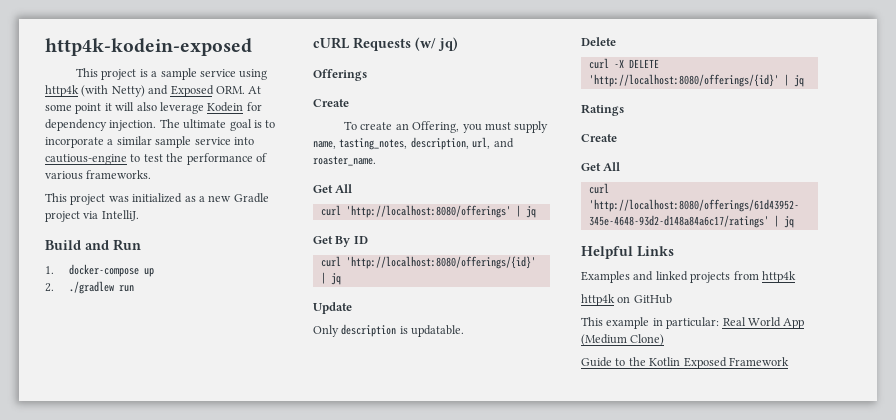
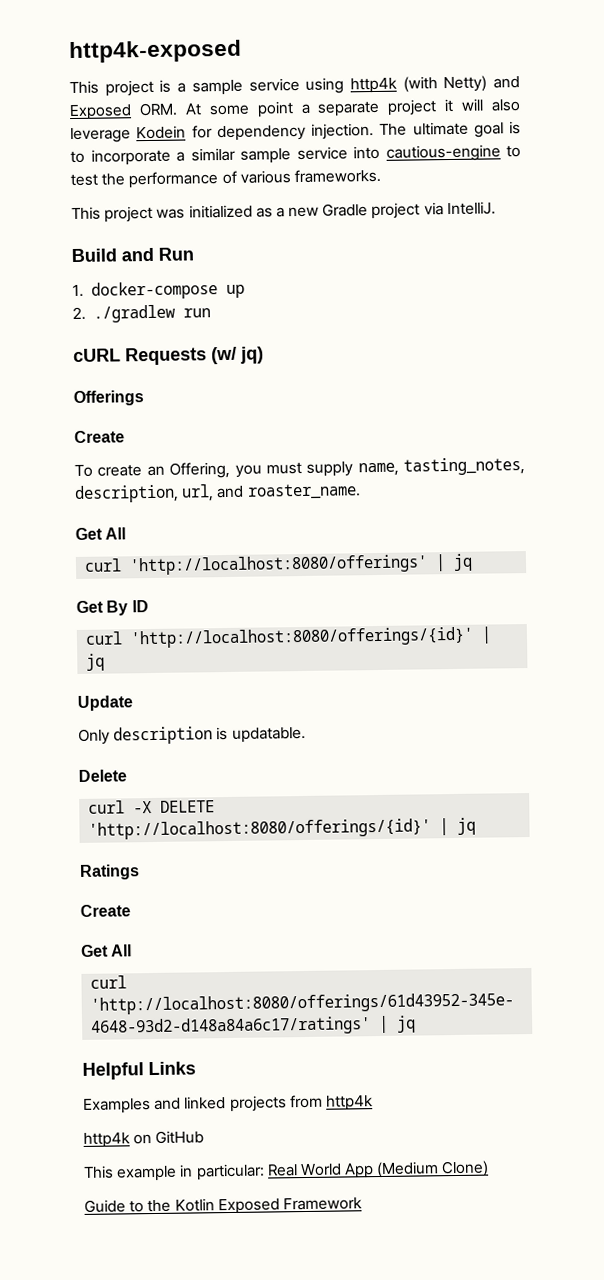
- http4k-kodein-exposed
+ http4k-exposed
- This project is a sample service using http4k (with Netty) and Exposed ORM. At some point it will also leverage Kodein for dependency injection.
+ This project is a sample service using http4k (with Netty) and Exposed ORM. At some point a separate project it will also leverage Kodein for dependency injection.

